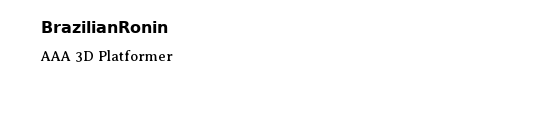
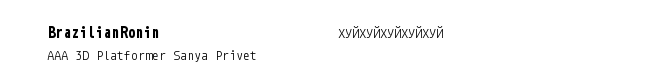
- AAA 3D Platformer
+ AAA 3D Platformer Sanya Privet ХУЙХУЙХУЙХУЙХУЙ

